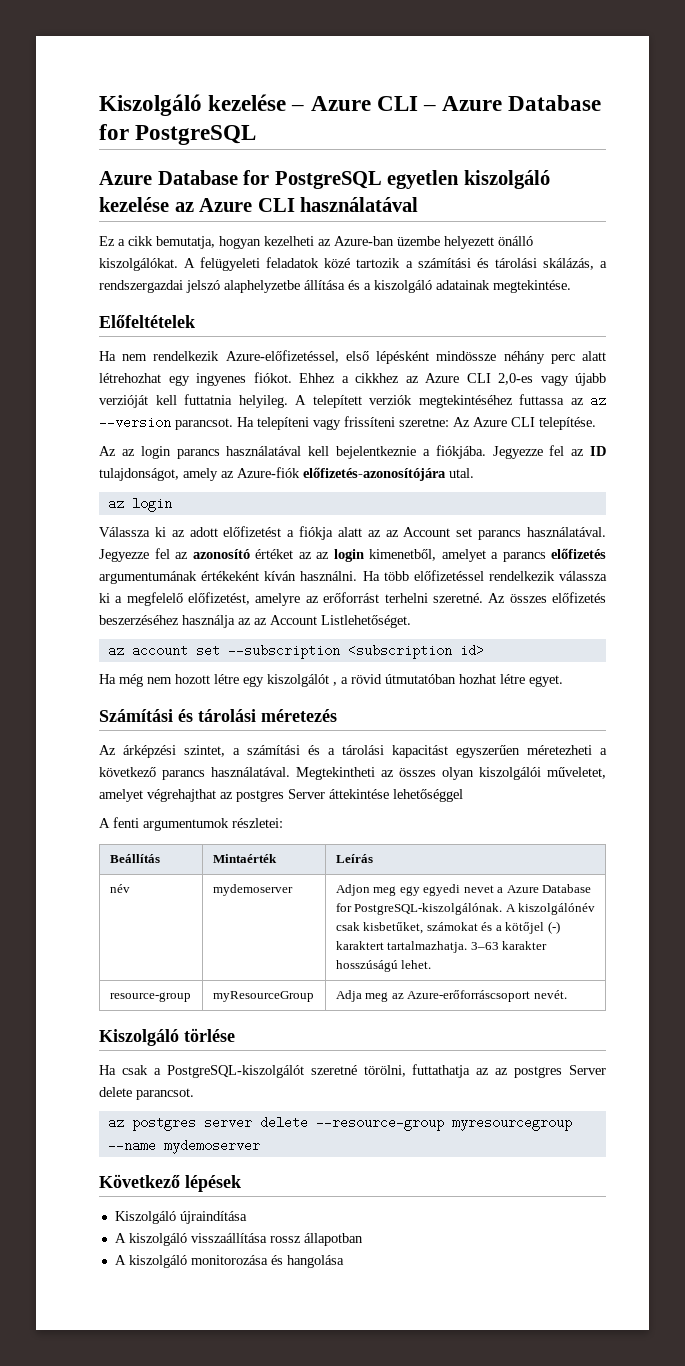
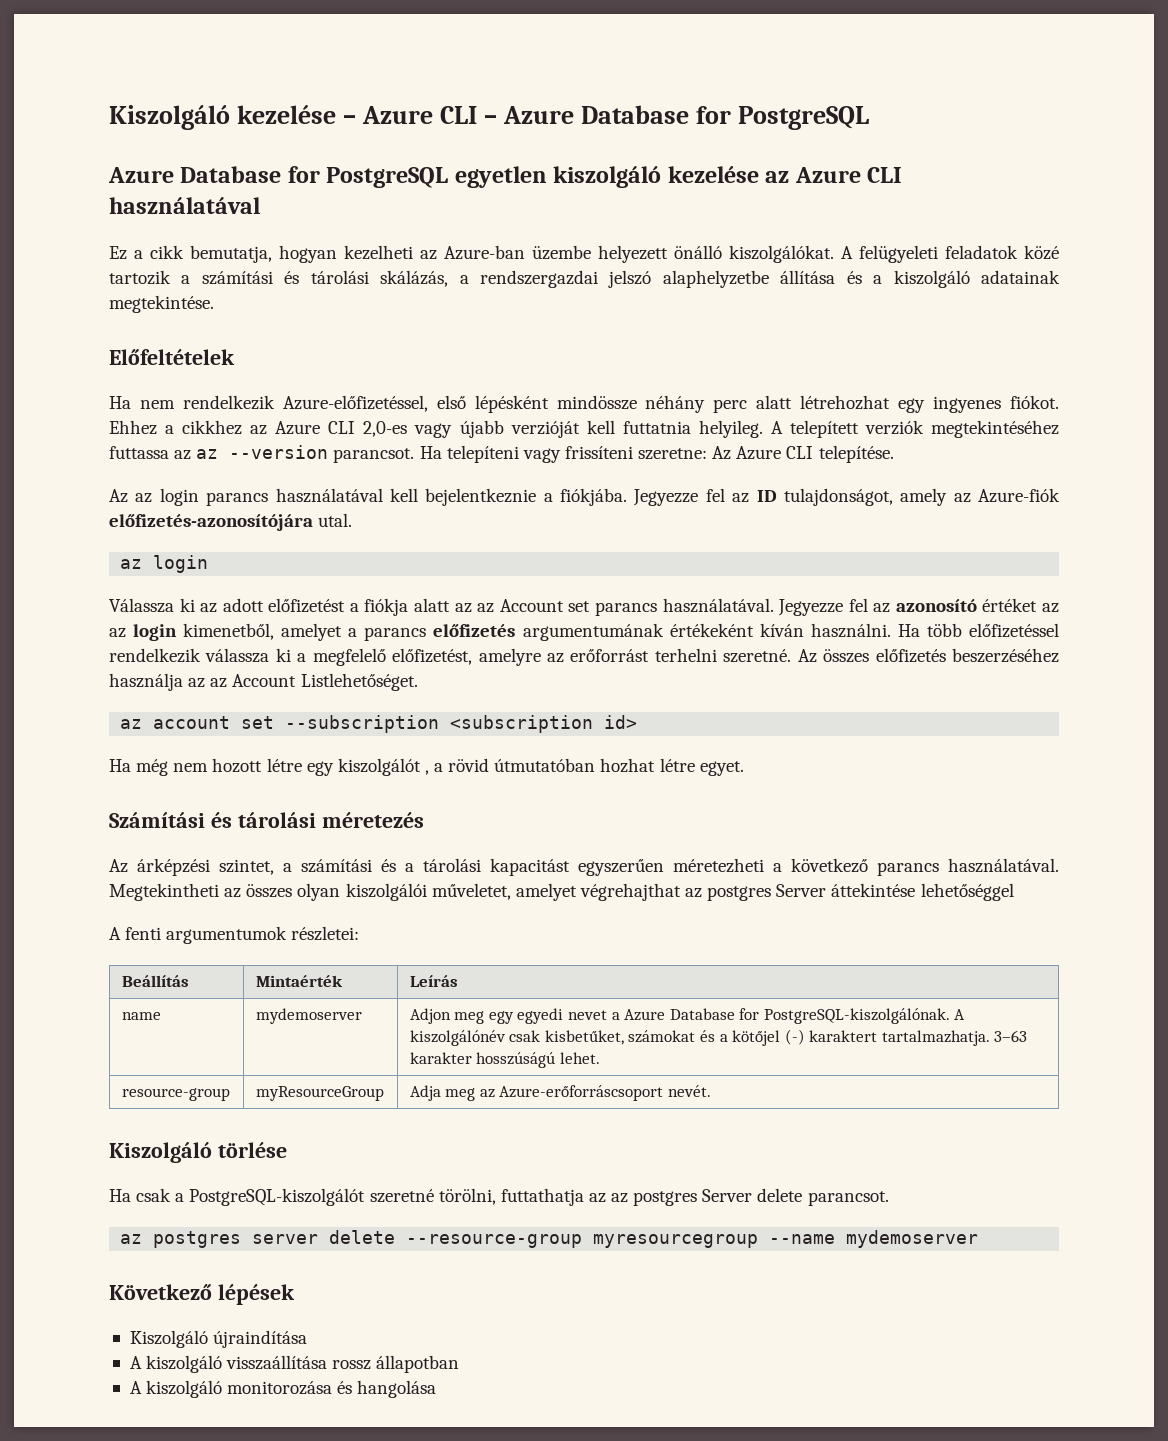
- név | mydemoserver | Adjon meg egy egyedi nevet a Azure Database for PostgreSQL-kiszolgálónak. A kiszolgálónév csak kisbetűket, számokat és a kötőjel (-) karaktert tartalmazhatja. 3–63 karakter hosszúságú lehet.
+ name | mydemoserver | Adjon meg egy egyedi nevet a Azure Database for PostgreSQL-kiszolgálónak. A kiszolgálónév csak kisbetűket, számokat és a kötőjel (-) karaktert tartalmazhatja. 3–63 karakter hosszúságú lehet.

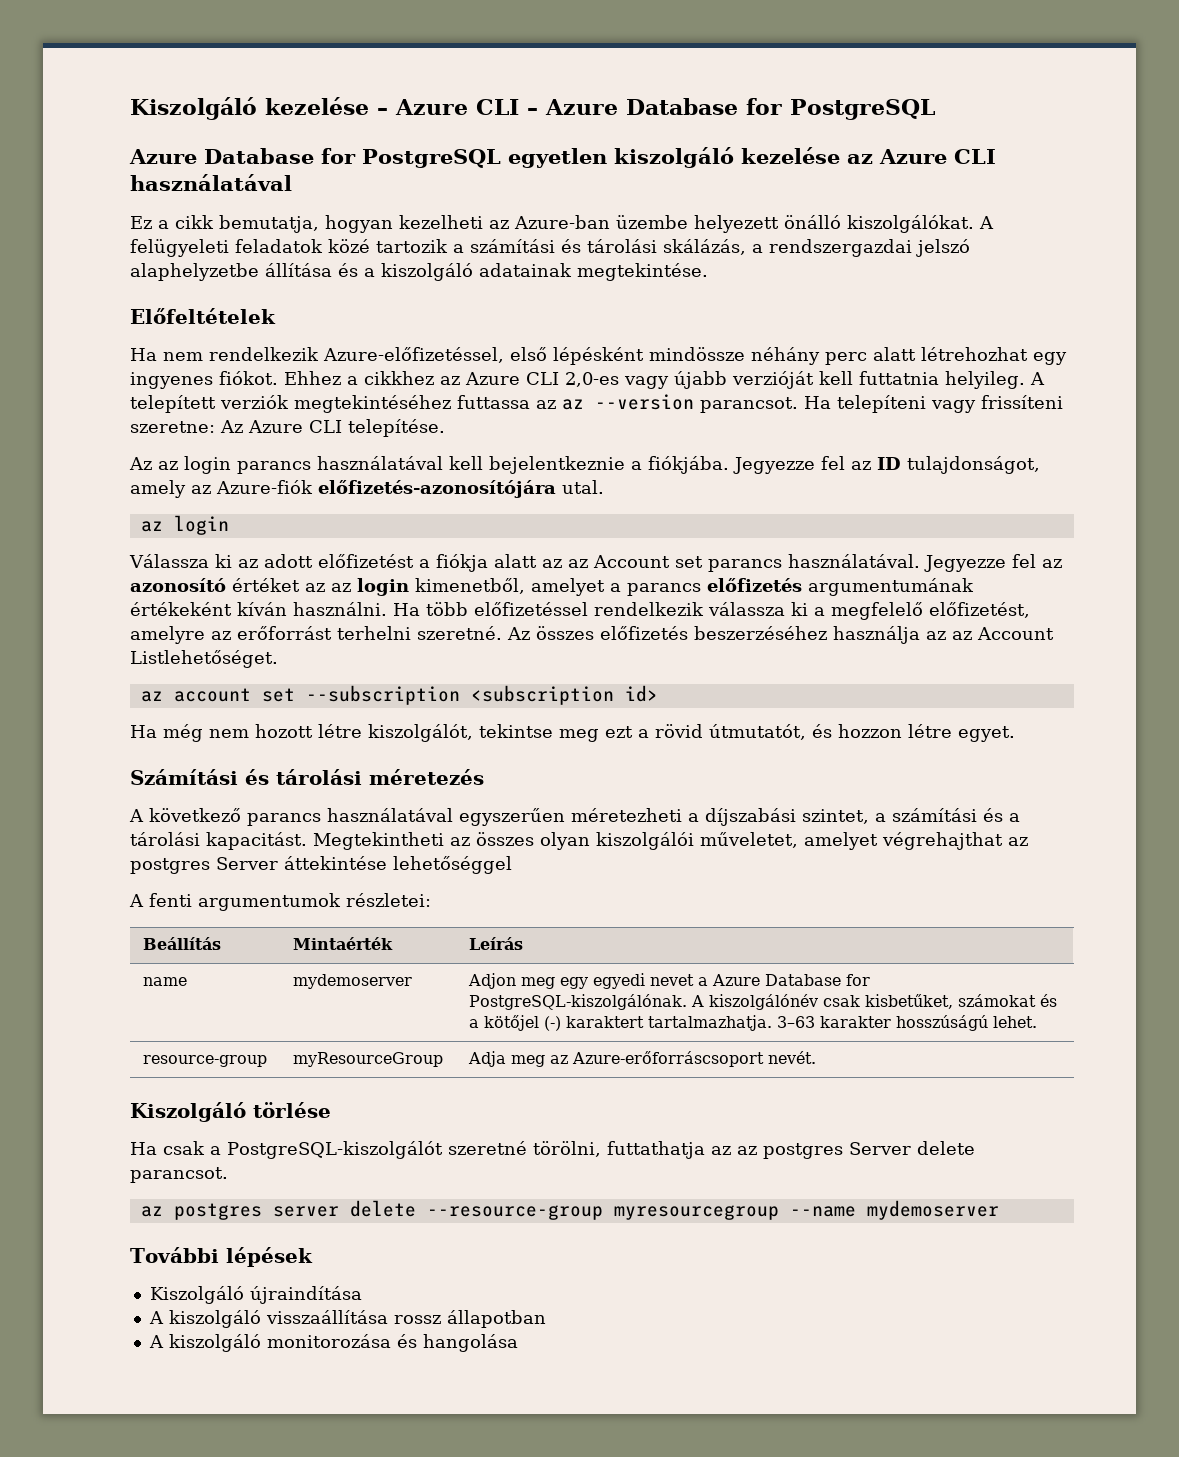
- Ha még nem hozott létre egy kiszolgálót , a rövid útmutatóban hozhat létre egyet.
+ Ha még nem hozott létre kiszolgálót, tekintse meg ezt a rövid útmutatót, és hozzon létre egyet.
- Az árképzési szintet, a számítási és a tárolási kapacitást egyszerűen méretezheti a következő parancs használatával.
+ A következő parancs használatával egyszerűen méretezheti a díjszabási szintet, a számítási és a tárolási kapacitást.
- Következő lépések
+ További lépések

